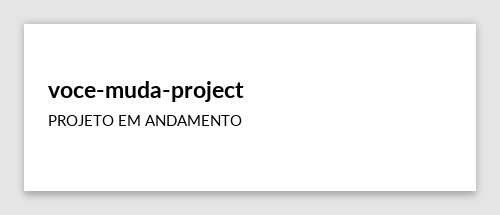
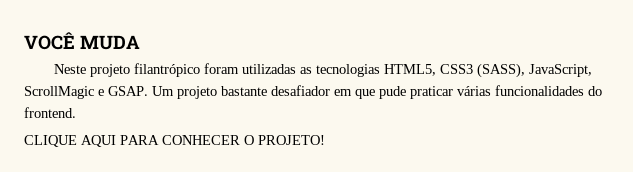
- voce-muda-project
- PROJETO EM ANDAMENTO
+ VOCÊ MUDA
+ Neste projeto filantrópico foram utilizadas as tecnologias HTML5, CSS3 (SASS), JavaScript, ScrollMagic e GSAP. Um projeto bastante desafiador em que pude praticar várias funcionalidades do frontend.
+ CLIQUE AQUI PARA CONHECER O PROJETO!

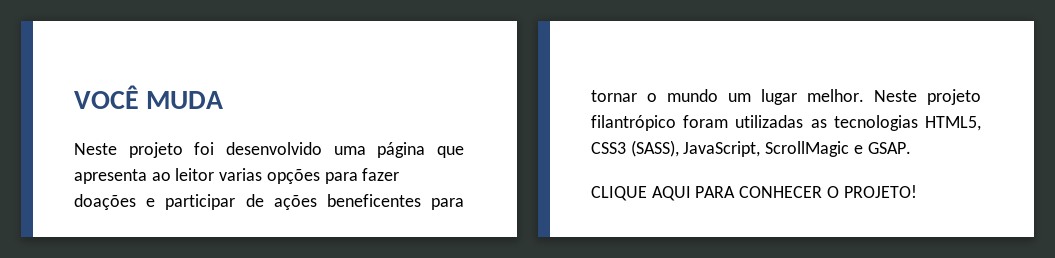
- Neste projeto filantrópico foram utilizadas as tecnologias HTML5, CSS3 (SASS), JavaScript, ScrollMagic e GSAP. Um projeto bastante desafiador em que pude praticar várias funcionalidades do frontend.
+ Neste projeto foi desenvolvido uma página que apresenta ao leitor varias opções para fazer doações e participar de ações beneficentes para tornar o mundo um lugar melhor. Neste projeto filantrópico foram utilizadas as tecnologias HTML5, CSS3 (SASS), JavaScript, ScrollMagic e GSAP.

